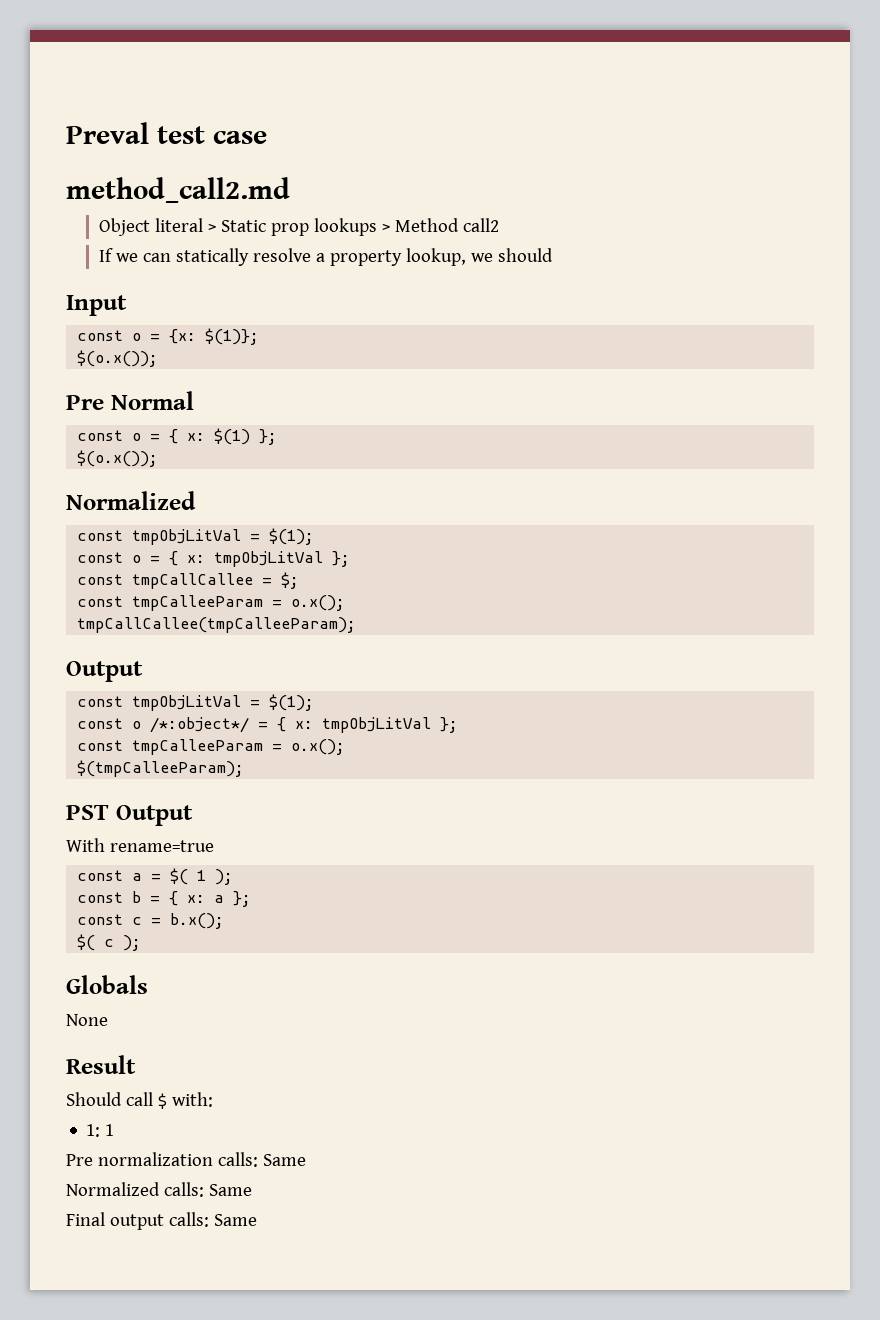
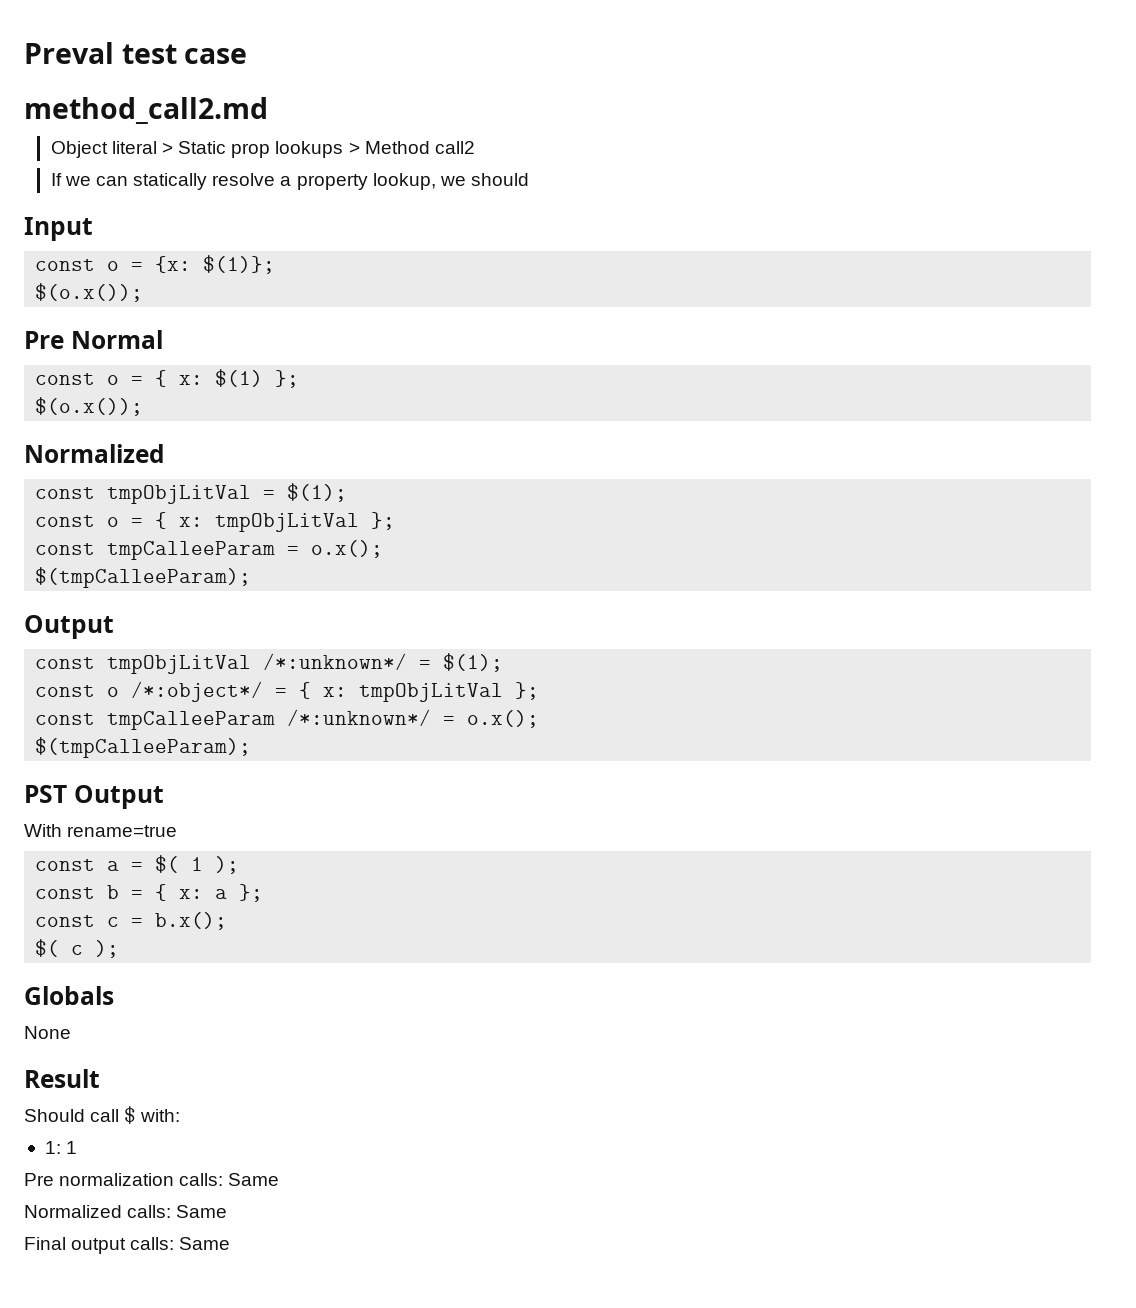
- const tmpCallCallee = $;
  const tmpCalleeParam = o.x();
- tmpCallCallee(tmpCalleeParam);
+ $(tmpCalleeParam);
  Output
- const tmpObjLitVal = $(1);
+ const tmpObjLitVal /*:unknown*/ = $(1);
  const o /*:object*/ = { x: tmpObjLitVal };
- const tmpCalleeParam = o.x();
+ const tmpCalleeParam /*:unknown*/ = o.x();

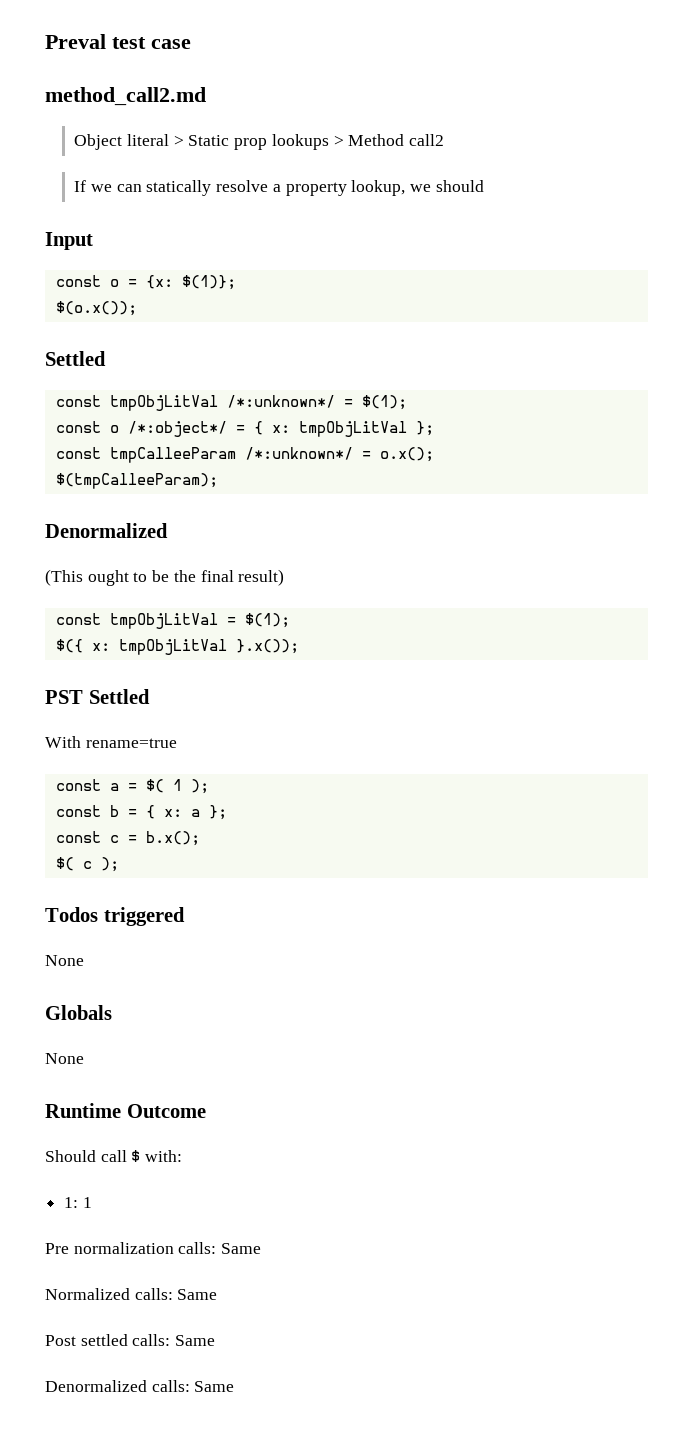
  const o = {x: $(1)};
  $(o.x());
- Pre Normal
- const o = { x: $(1) };
- $(o.x());
- Normalized
- const tmpObjLitVal = $(1);
- const o = { x: tmpObjLitVal };
- const tmpCalleeParam = o.x();
- $(tmpCalleeParam);
- Output
+ Settled
  const tmpCalleeParam /*:unknown*/ = o.x();
  $(tmpCalleeParam);
+ Denormalized
+ (This ought to be the final result)
+ const tmpObjLitVal = $(1);
+ $({ x: tmpObjLitVal }.x());
- PST Output
+ PST Settled
+ Todos triggered
+ None
- Result
+ Runtime Outcome
- Final output calls: Same
+ Post settled calls: Same
+ Denormalized calls: Same

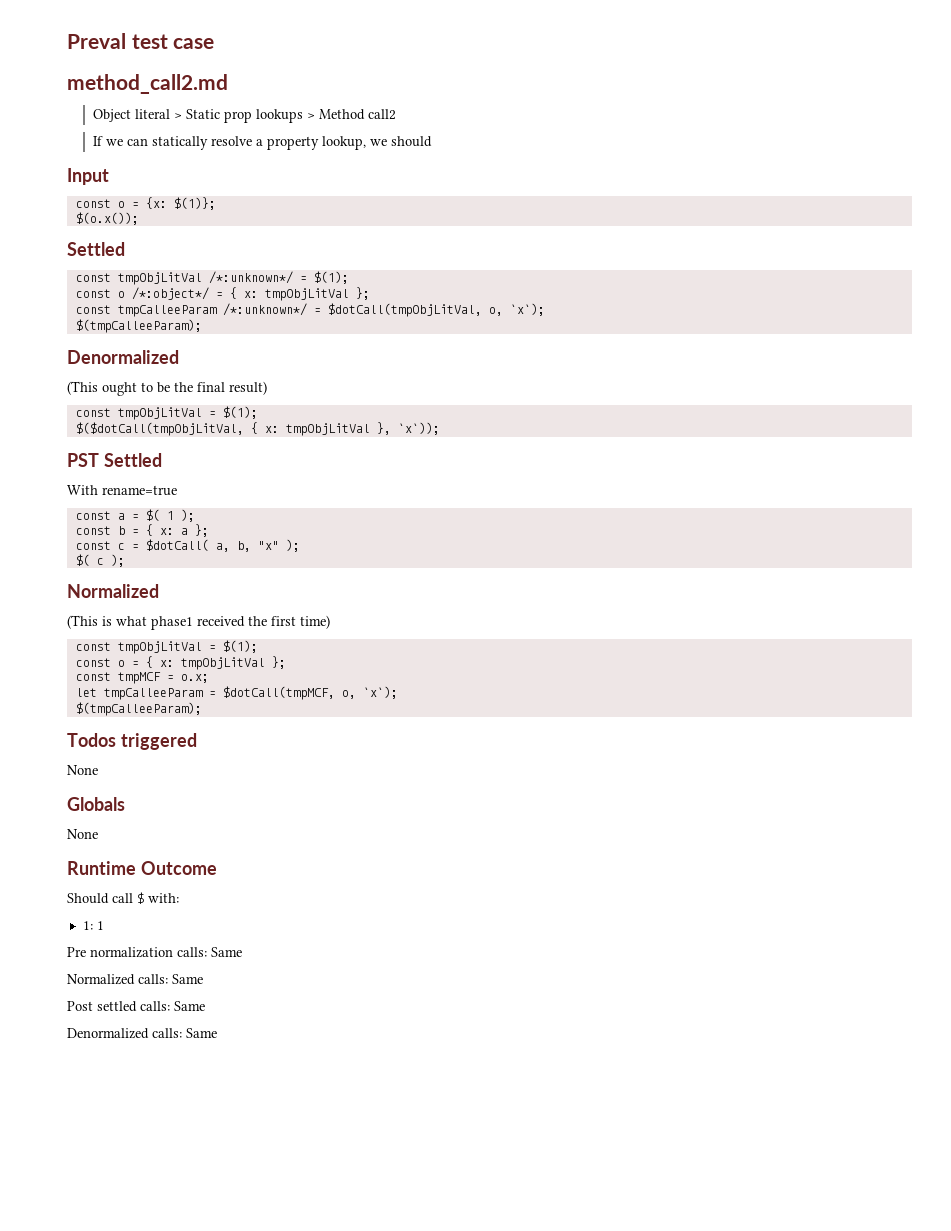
- const tmpCalleeParam /*:unknown*/ = o.x();
+ const tmpCalleeParam /*:unknown*/ = $dotCall(tmpObjLitVal, o, `x`);
- $({ x: tmpObjLitVal }.x());
+ $($dotCall(tmpObjLitVal, { x: tmpObjLitVal }, `x`));
- const c = b.x();
+ const c = $dotCall( a, b, "x" );
  $( c );
+ Normalized
+ (This is what phase1 received the first time)
+ const tmpObjLitVal = $(1);
+ const o = { x: tmpObjLitVal };
+ const tmpMCF = o.x;
+ let tmpCalleeParam = $dotCall(tmpMCF, o, `x`);
+ $(tmpCalleeParam);

